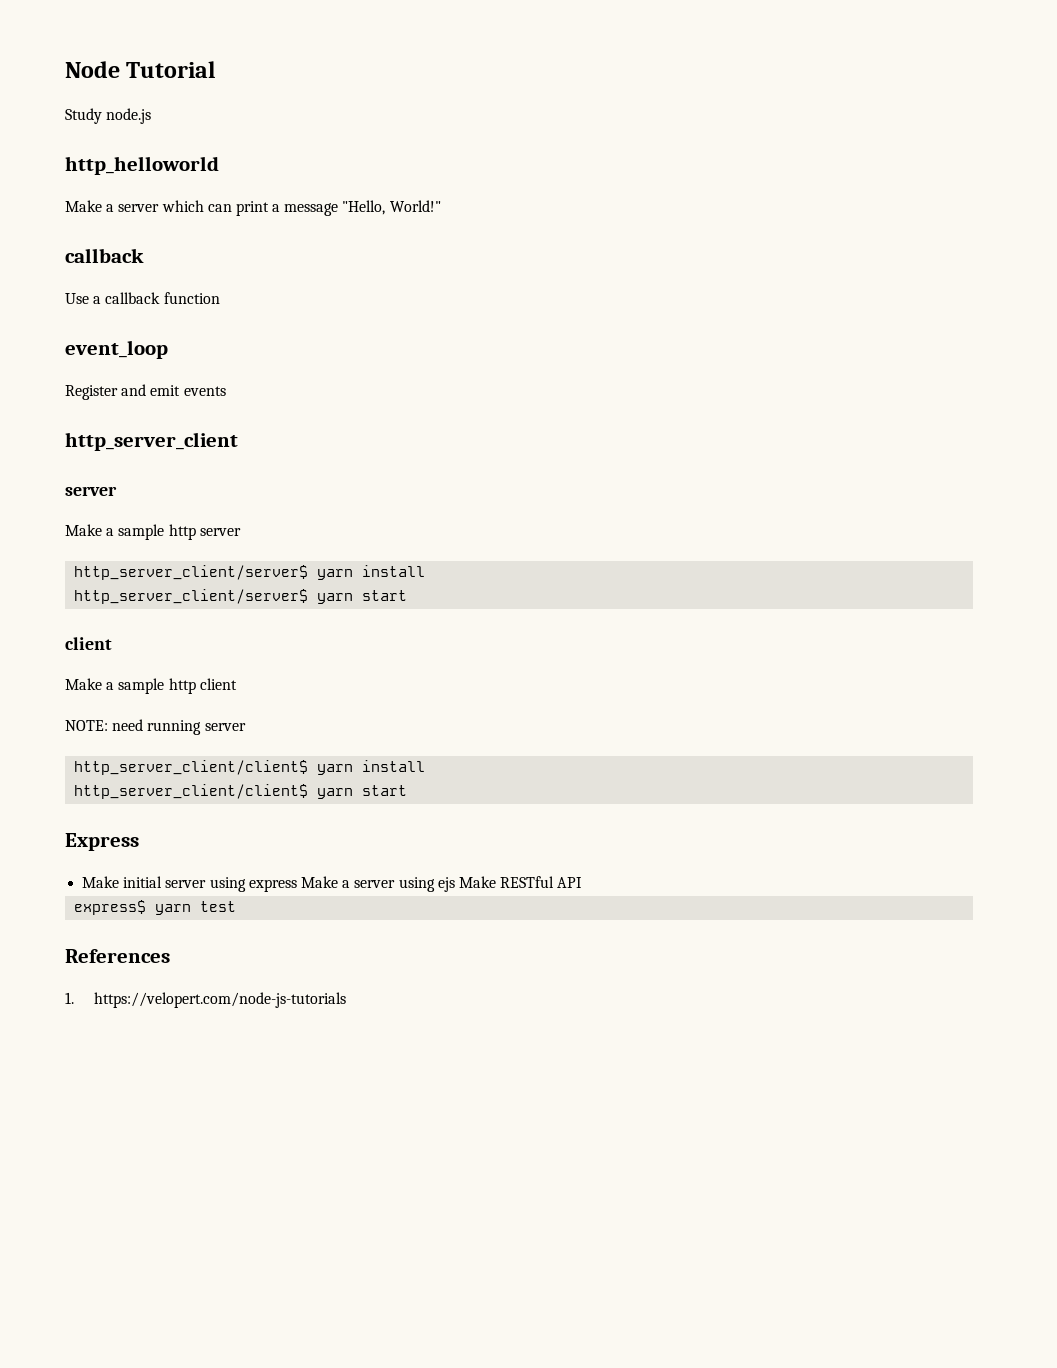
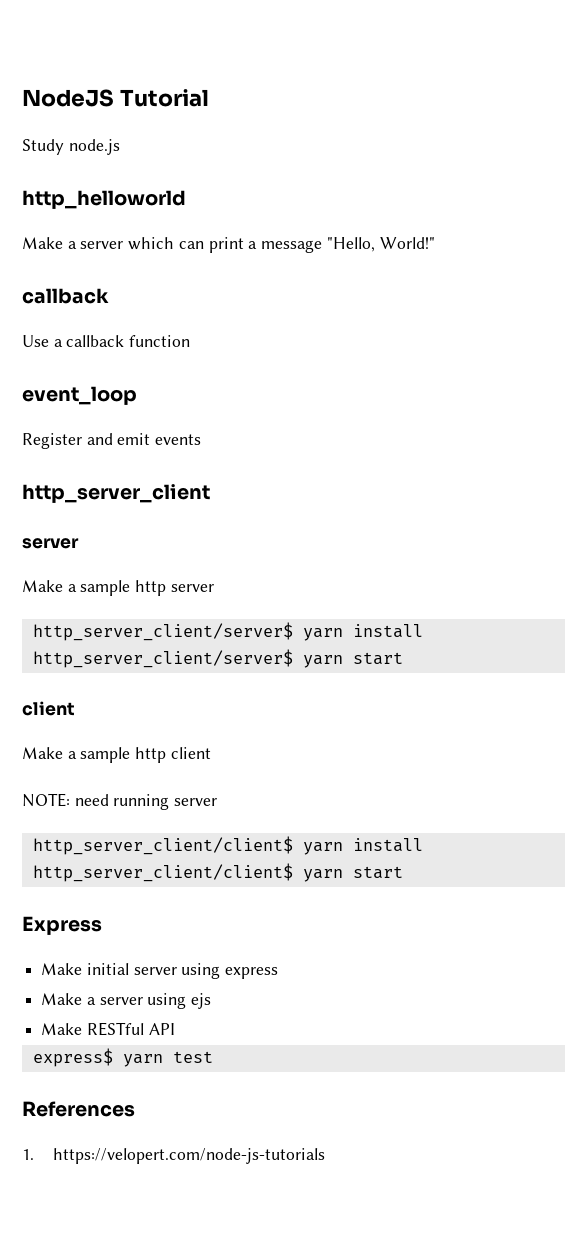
- Node Tutorial
+ NodeJS Tutorial
- Make initial server using express Make a server using ejs Make RESTful API
+ Make initial server using express
+ Make a server using ejs
+ Make RESTful API

